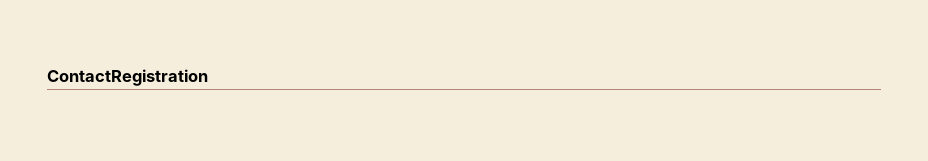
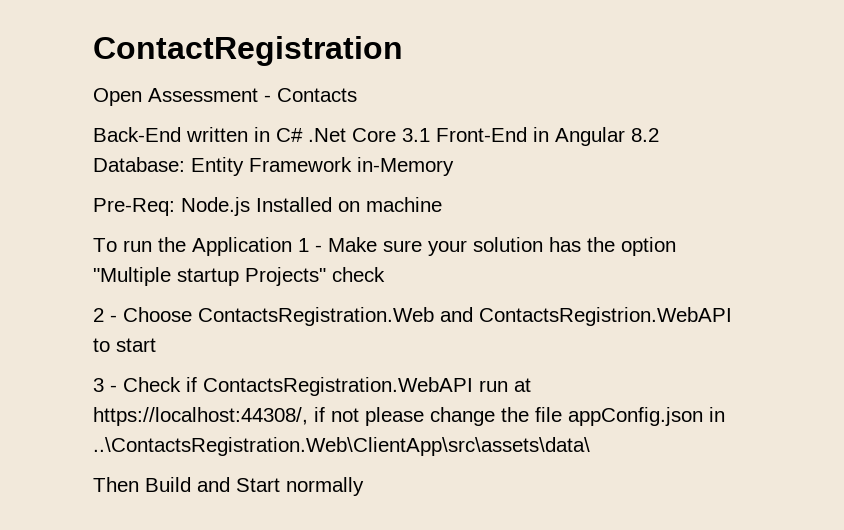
+ Open Assessment - Contacts
+ Back-End written in C# .Net Core 3.1 Front-End in Angular 8.2 Database: Entity Framework in-Memory
+ Pre-Req: Node.js Installed on machine
+ To run the Application 1 - Make sure your solution has the option "Multiple startup Projects" check
+ 2 - Choose ContactsRegistration.Web and ContactsRegistrion.WebAPI to start
+ 3 - Check if ContactsRegistration.WebAPI run at https://localhost:44308/, if not please change the file appConfig.json in ..\ContactsRegistration.Web\ClientApp\src\assets\data\
+ Then Build and Start normally

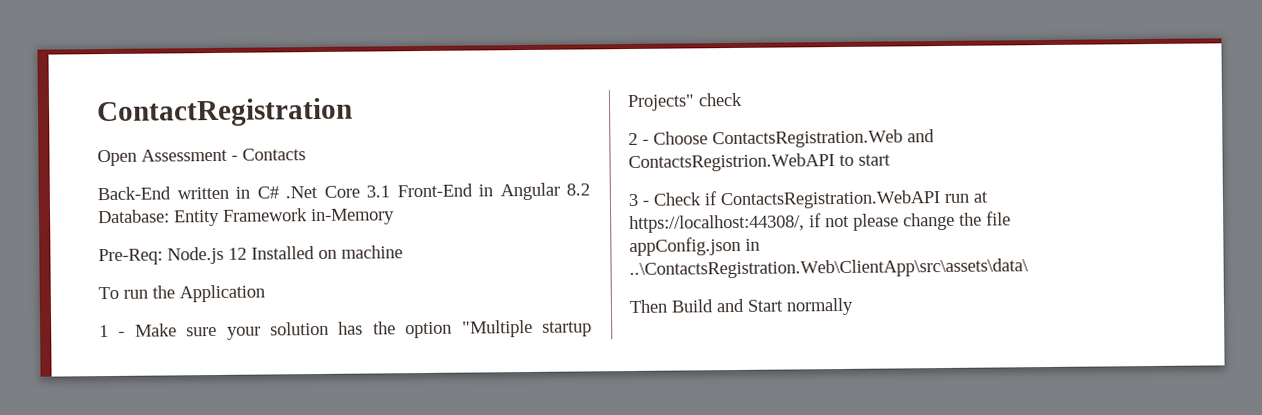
- Pre-Req: Node.js Installed on machine
+ Pre-Req: Node.js 12 Installed on machine
- To run the Application 1 - Make sure your solution has the option "Multiple startup Projects" check
+ To run the Application
+ 1 - Make sure your solution has the option "Multiple startup Projects" check

